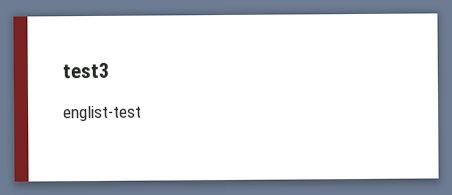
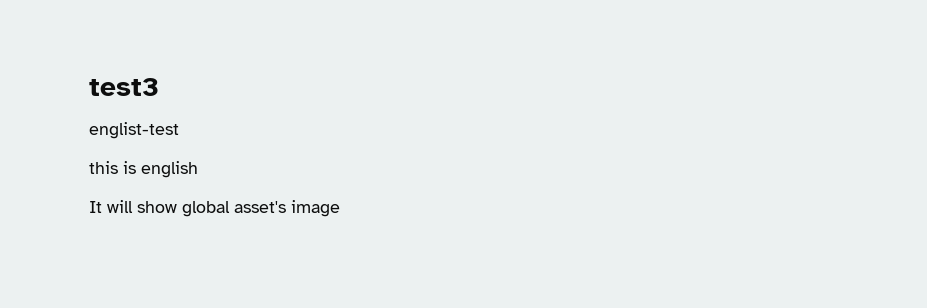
+ this is english
+ It will show global asset's image

